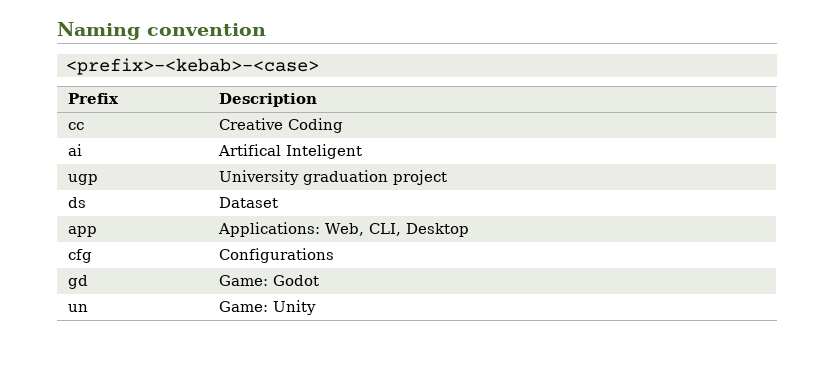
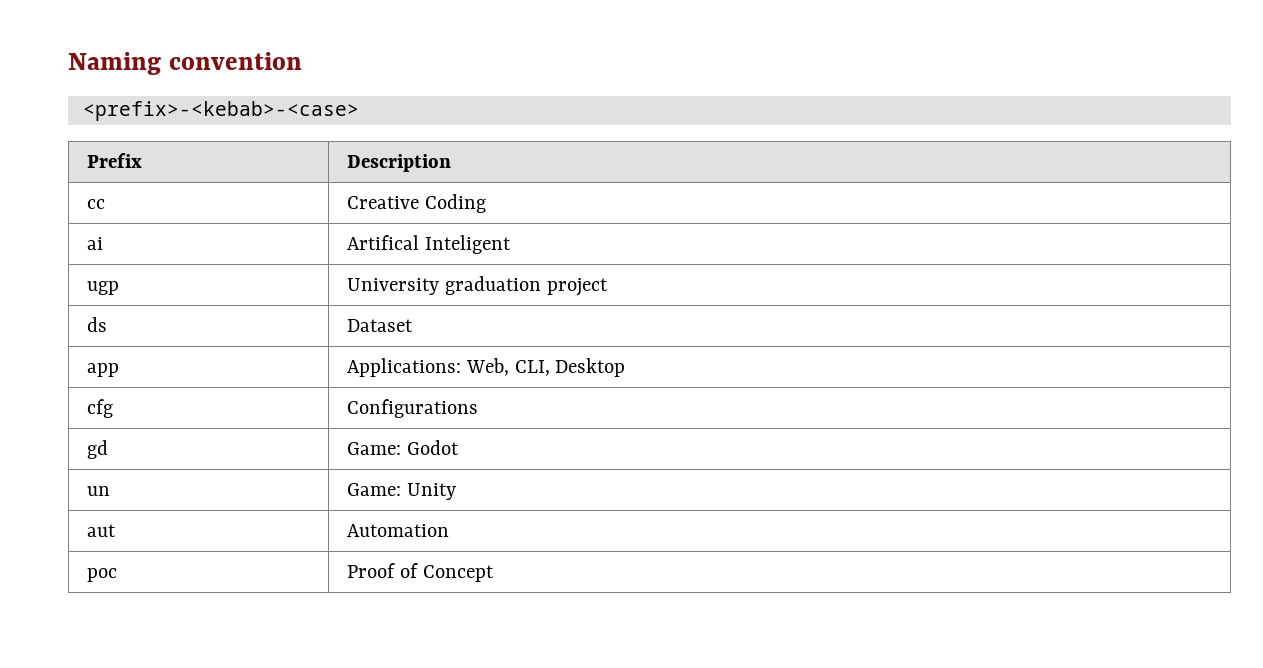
+ aut | Automation
+ poc | Proof of Concept

